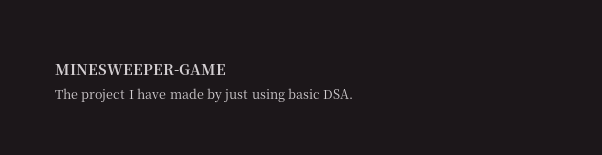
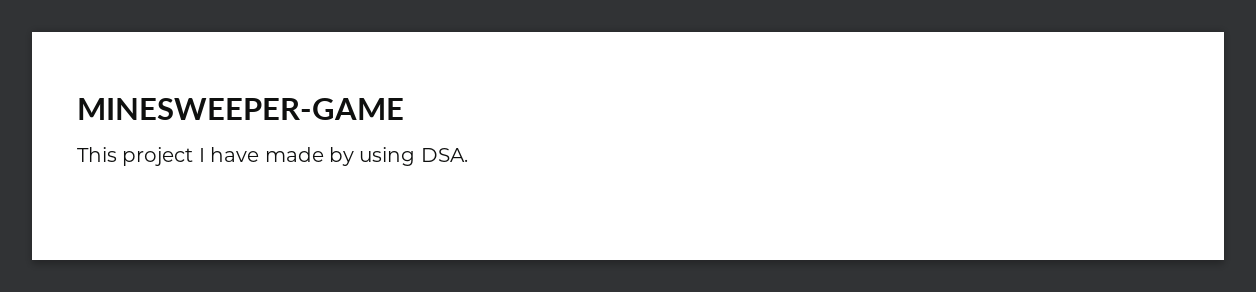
- The project I have made by just using basic DSA.
+ This project I have made by using DSA.

